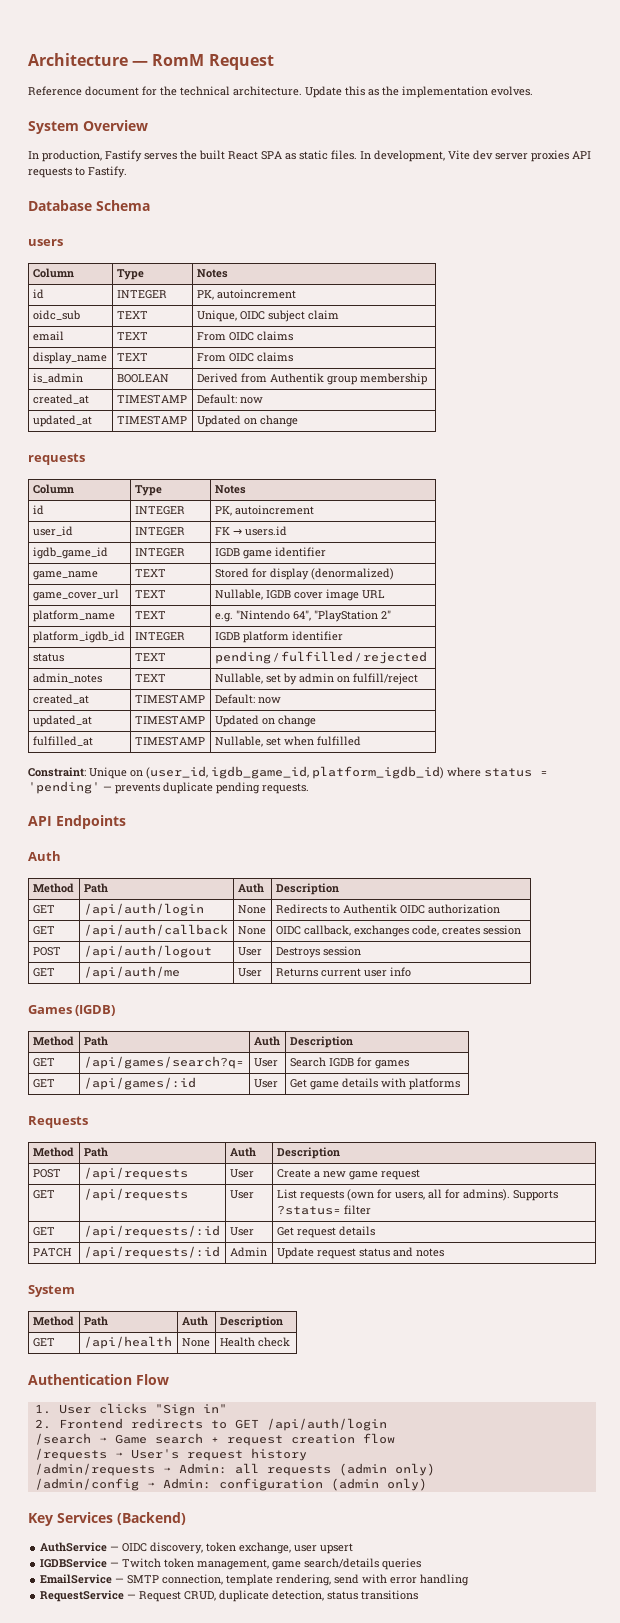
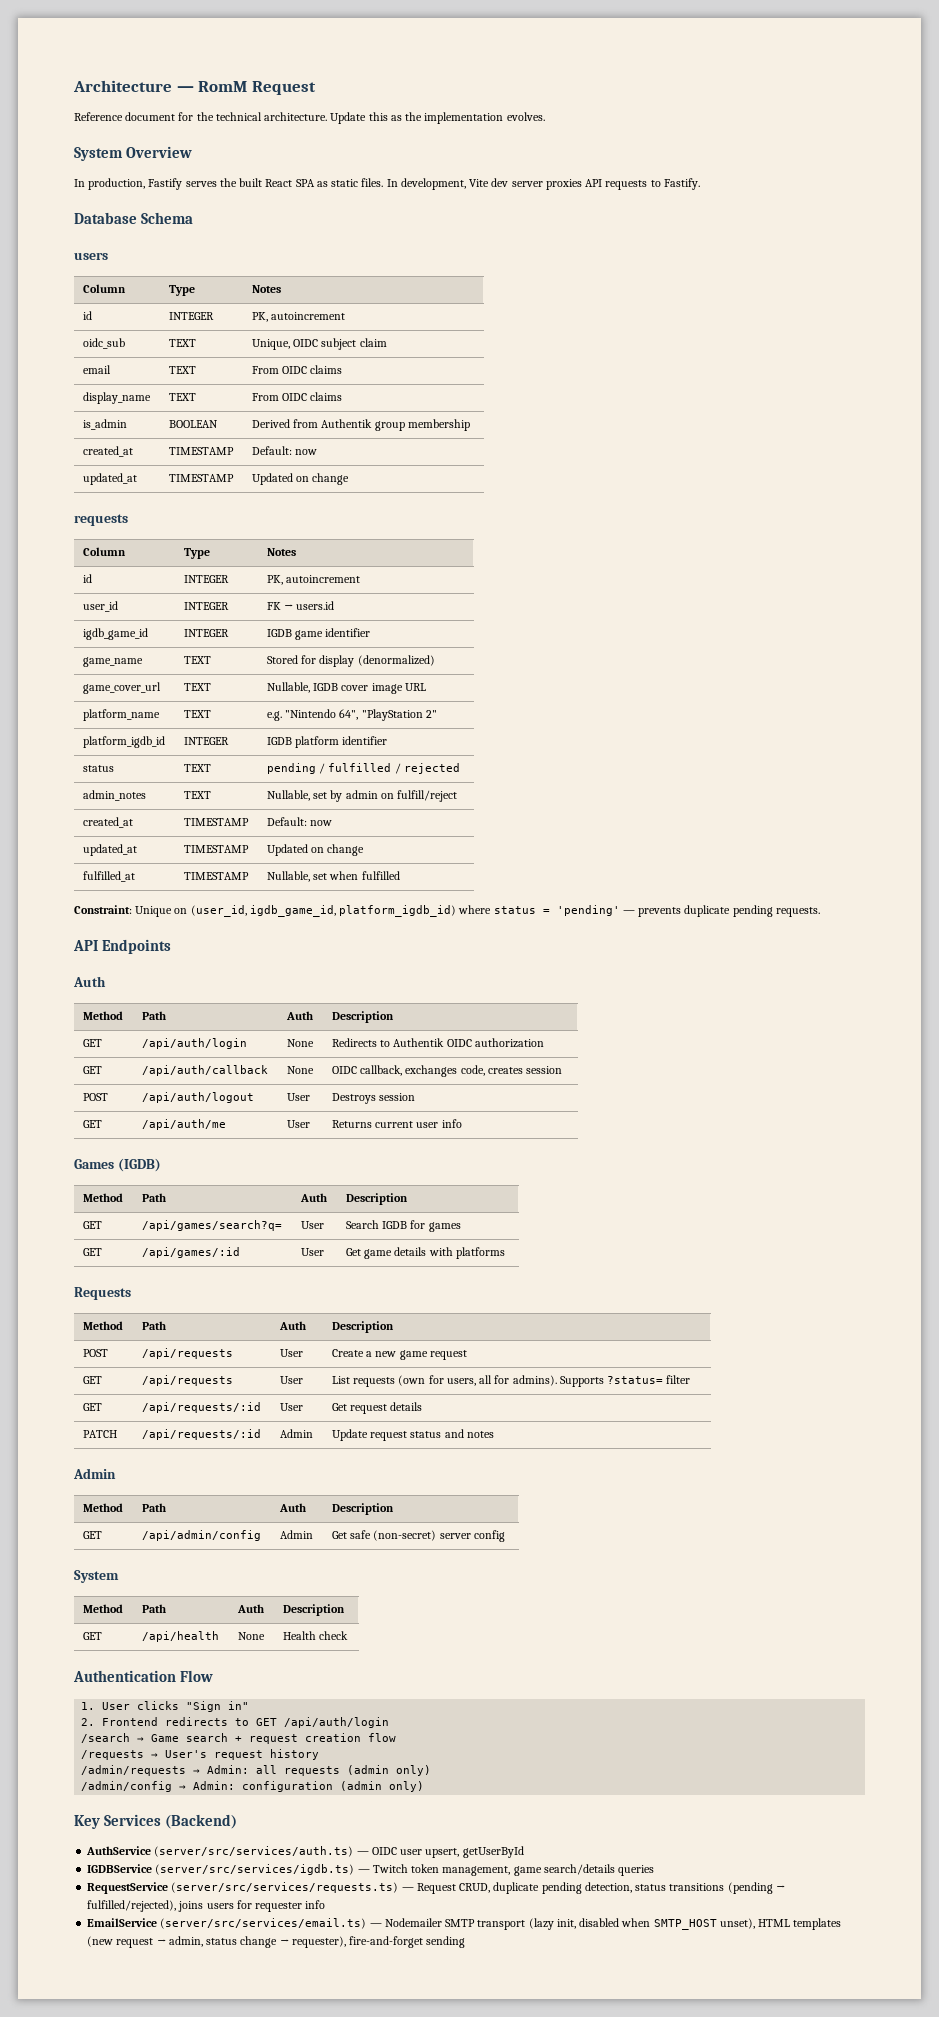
  PATCH | /api/requests/:id | Admin | Update request status and notes
+ Admin
+ Method | Path | Auth | Description
+ GET | /api/admin/config | Admin | Get safe (non-secret) server config
- AuthService — OIDC discovery, token exchange, user upsert
+ AuthService (server/src/services/auth.ts) — OIDC user upsert, getUserById
- IGDBService — Twitch token management, game search/details queries
+ IGDBService (server/src/services/igdb.ts) — Twitch token management, game search/details queries
- EmailService — SMTP connection, template rendering, send with error handling
- RequestService — Request CRUD, duplicate detection, status transitions
+ RequestService (server/src/services/requests.ts) — Request CRUD, duplicate pending detection, status transitions (pending → fulfilled/rejected), joins users for requester info
+ EmailService (server/src/services/email.ts) — Nodemailer SMTP transport (lazy init, disabled when SMTP_HOST unset), HTML templates (new request → admin, status change → requester), fire-and-forget sending

